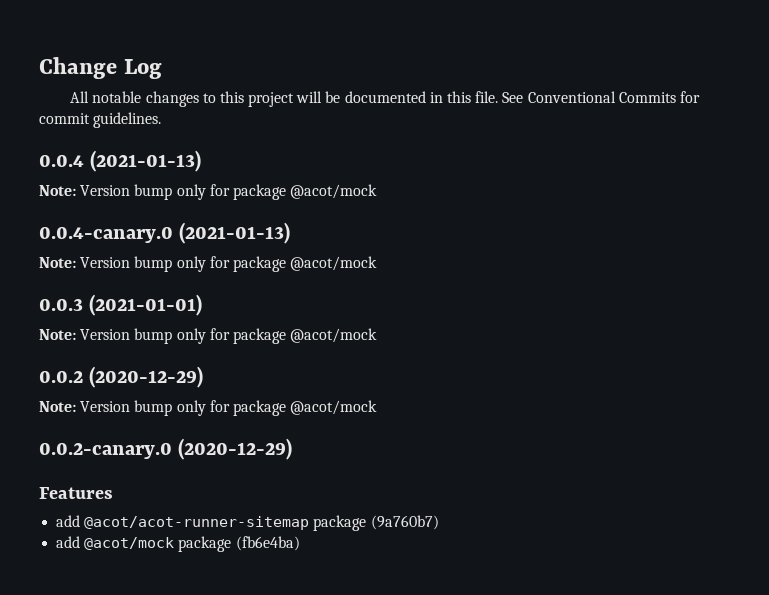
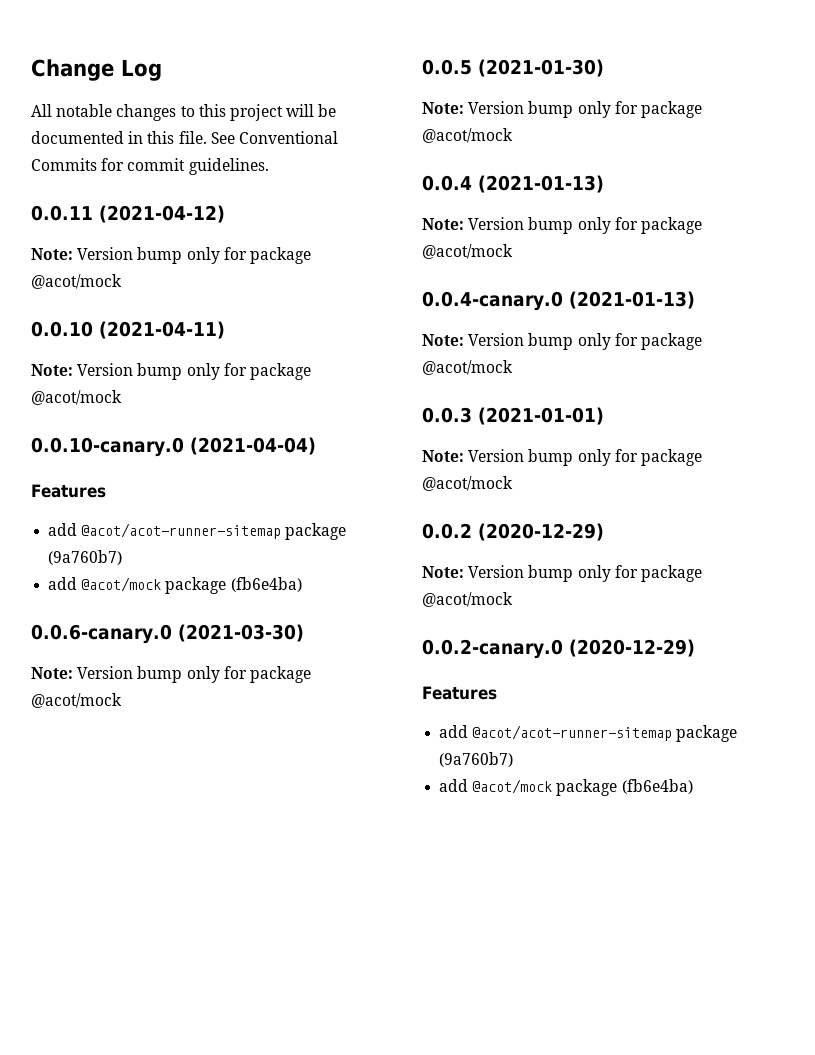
+ 0.0.11 (2021-04-12)
+ Note: Version bump only for package @acot/mock
+ 0.0.10 (2021-04-11)
+ Note: Version bump only for package @acot/mock
+ 0.0.10-canary.0 (2021-04-04)
+ Features
+ add @acot/acot-runner-sitemap package (9a760b7)
+ add @acot/mock package (fb6e4ba)
+ 0.0.6-canary.0 (2021-03-30)
+ Note: Version bump only for package @acot/mock
+ 0.0.5 (2021-01-30)
+ Note: Version bump only for package @acot/mock

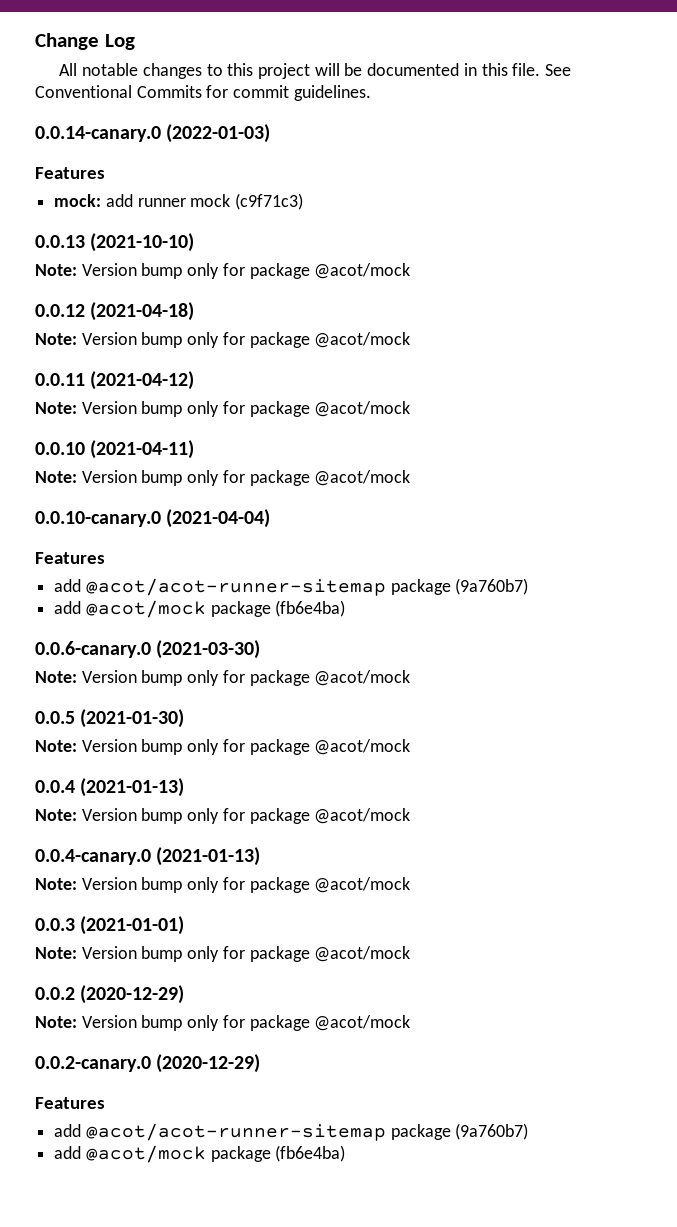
+ 0.0.14-canary.0 (2022-01-03)
+ Features
+ mock: add runner mock (c9f71c3)
+ 0.0.13 (2021-10-10)
+ Note: Version bump only for package @acot/mock
+ 0.0.12 (2021-04-18)
+ Note: Version bump only for package @acot/mock

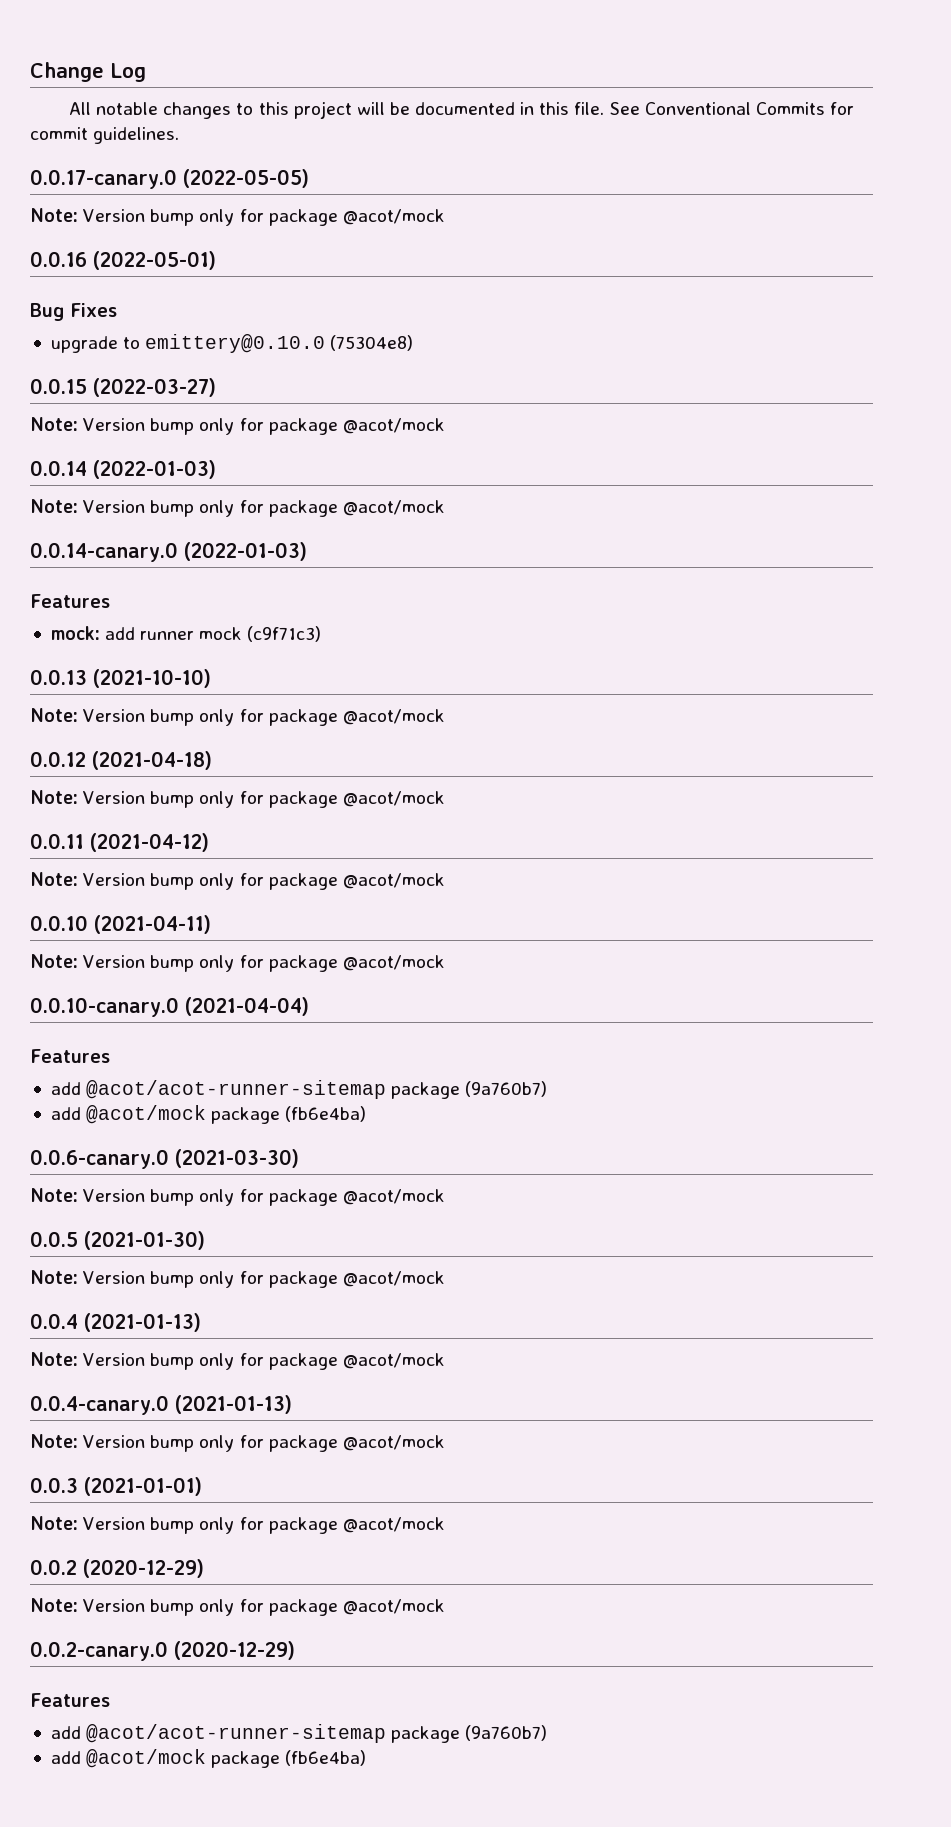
+ 0.0.17-canary.0 (2022-05-05)
+ Note: Version bump only for package @acot/mock
+ 0.0.16 (2022-05-01)
+ Bug Fixes
+ upgrade to emittery@0.10.0 (75304e8)
+ 0.0.15 (2022-03-27)
+ Note: Version bump only for package @acot/mock
+ 0.0.14 (2022-01-03)
+ Note: Version bump only for package @acot/mock

